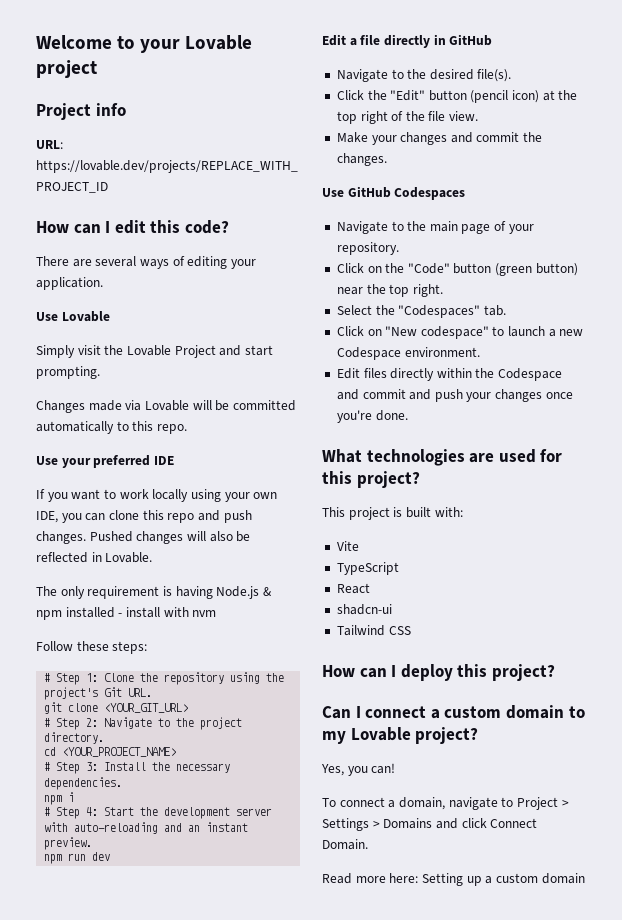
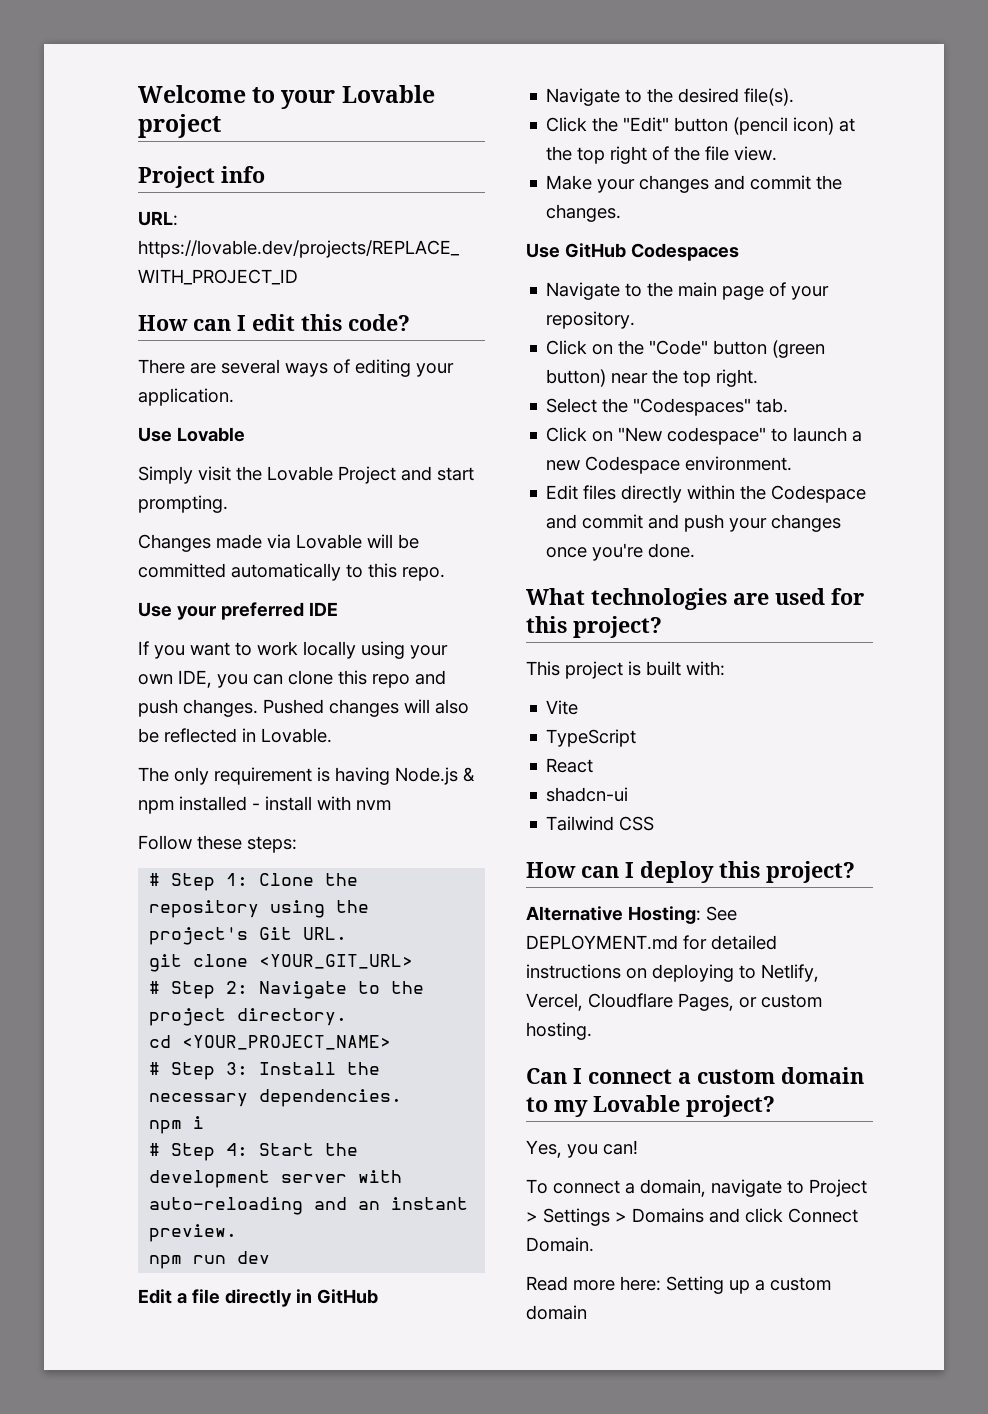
+ Alternative Hosting: See DEPLOYMENT.md for detailed instructions on deploying to Netlify, Vercel, Cloudflare Pages, or custom hosting.

